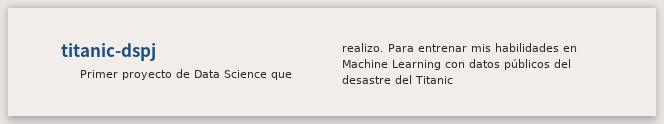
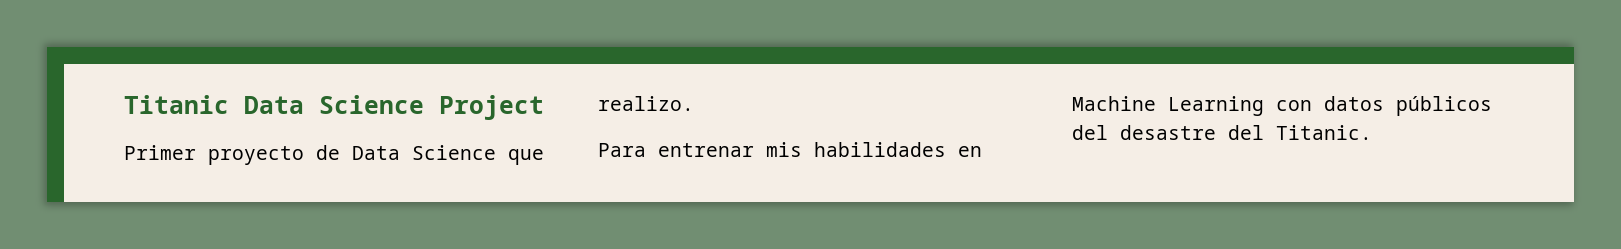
- titanic-dspj
+ Titanic Data Science Project
- Primer proyecto de Data Science que realizo. Para entrenar mis habilidades en Machine Learning con datos públicos del desastre del Titanic
+ Primer proyecto de Data Science que realizo.
+ Para entrenar mis habilidades en Machine Learning con datos públicos del desastre del Titanic.

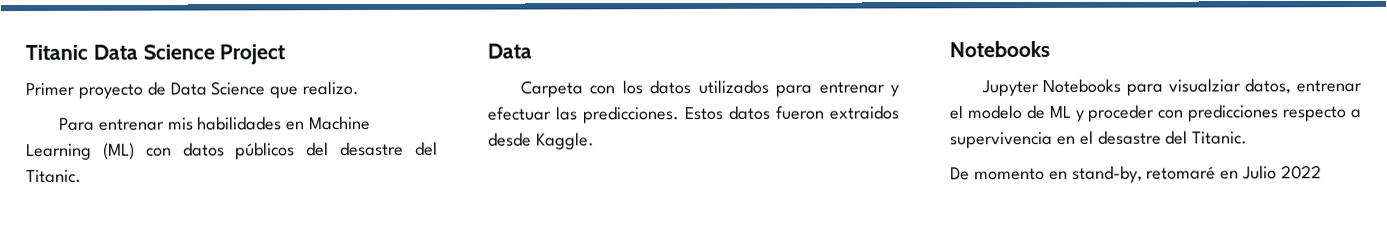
- Para entrenar mis habilidades en Machine Learning con datos públicos del desastre del Titanic.
+ Para entrenar mis habilidades en Machine Learning (ML) con datos públicos del desastre del Titanic.
+ Data
+ Carpeta con los datos utilizados para entrenar y efectuar las predicciones. Estos datos fueron extraidos desde Kaggle.
+ Notebooks
+ Jupyter Notebooks para visualziar datos, entrenar el modelo de ML y proceder con predicciones respecto a supervivencia en el desastre del Titanic.
+ De momento en stand-by, retomaré en Julio 2022

